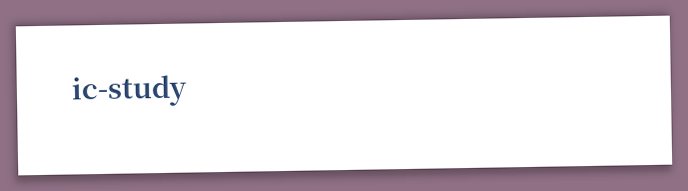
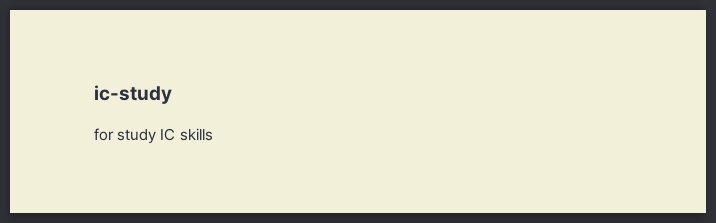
+ for study IC skills

